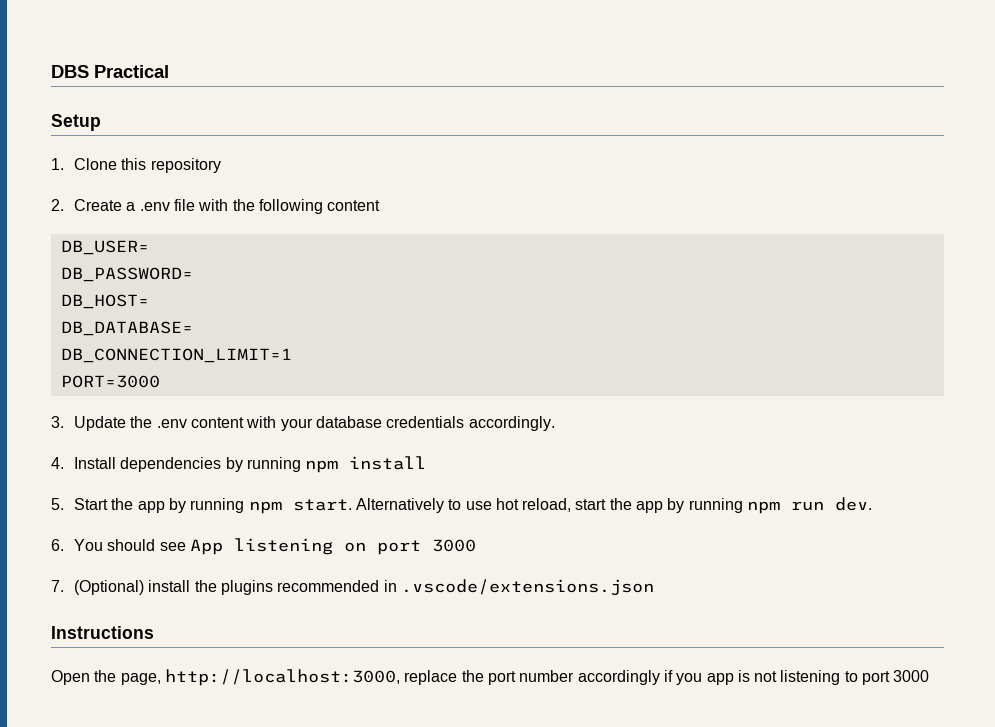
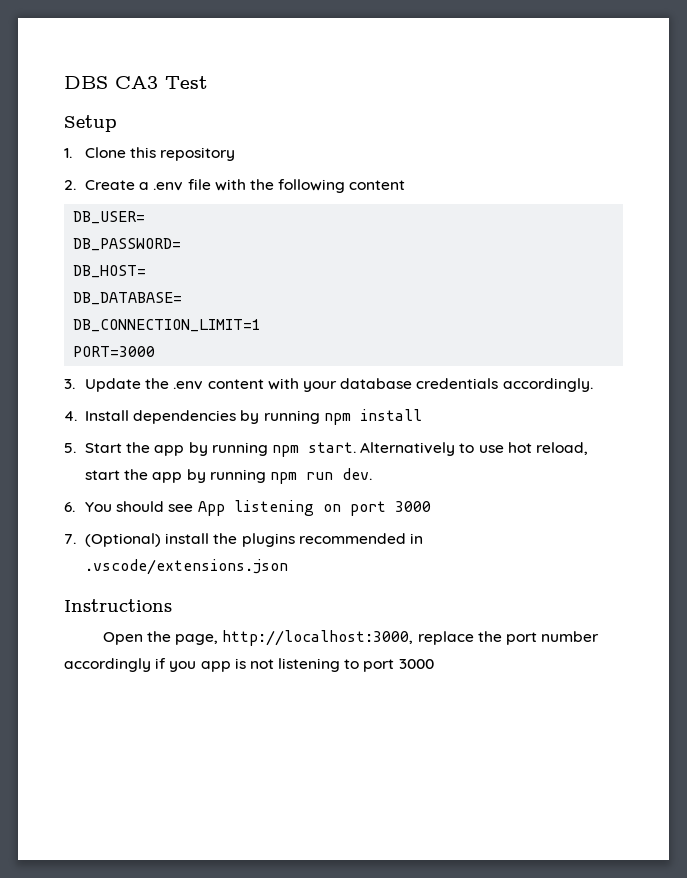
- DBS Practical
+ DBS CA3 Test

